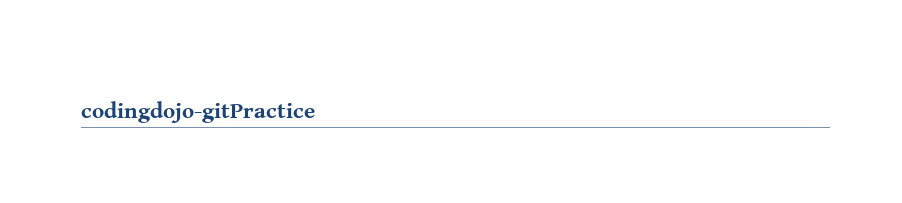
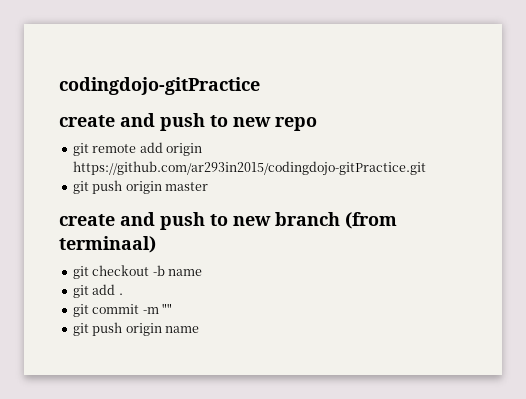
+ create and push to new repo
+ git remote add origin https://github.com/ar293in2015/codingdojo-gitPractice.git
+ git push origin master
+ create and push to new branch (from terminaal)
+ git checkout -b name
+ git add .
+ git commit -m ""
+ git push origin name

